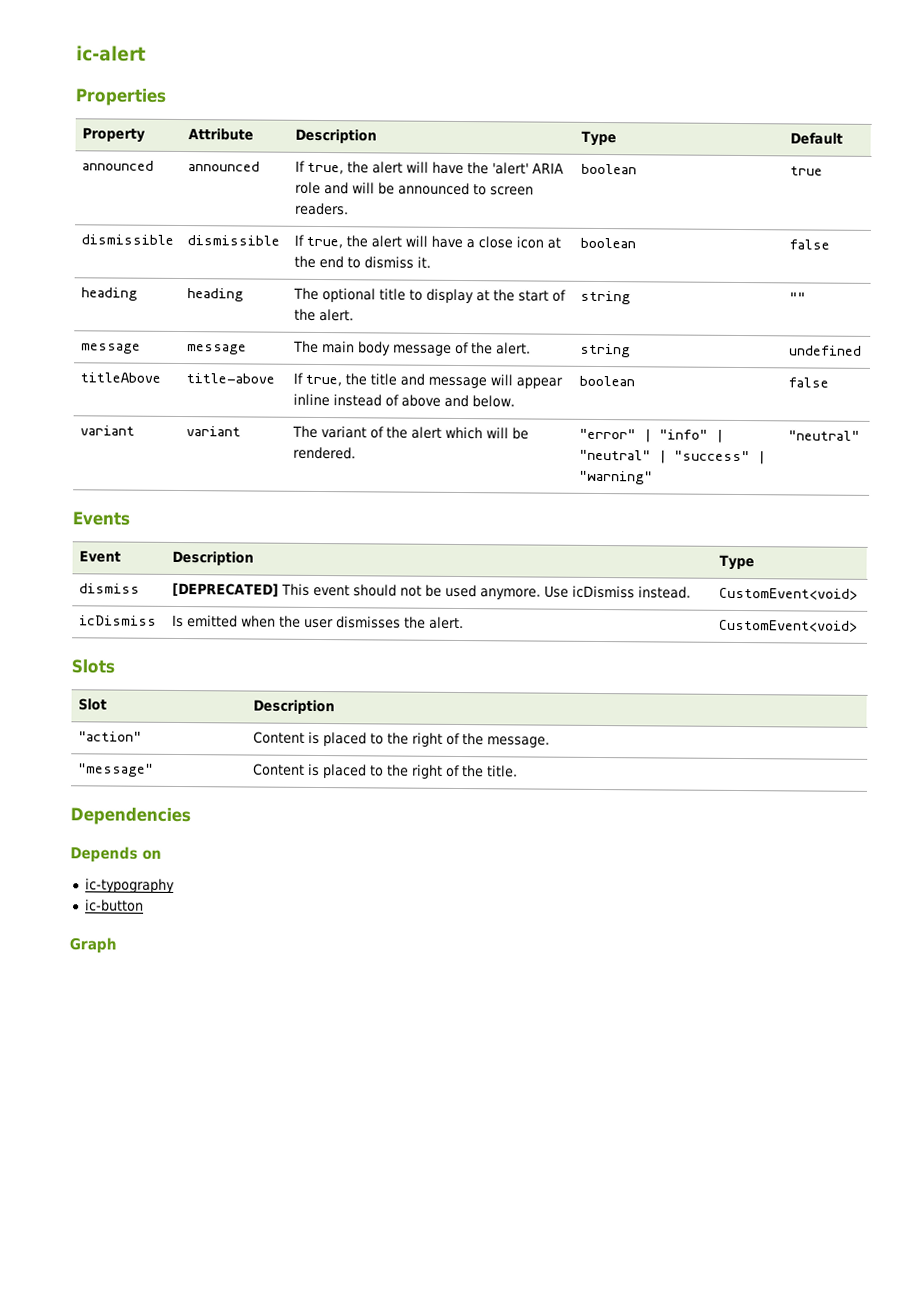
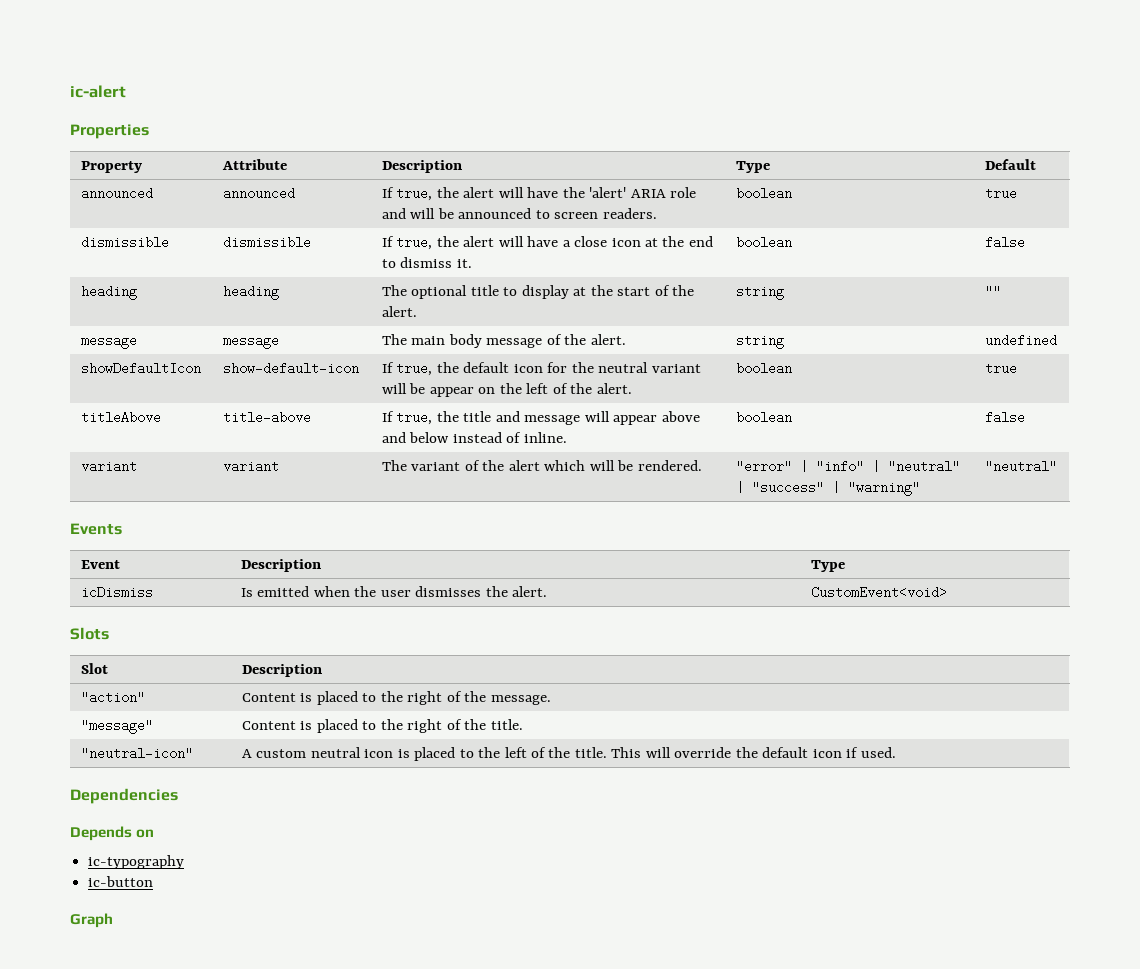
+ showDefaultIcon | show-default-icon | If true, the default icon for the neutral variant will be appear on the left of the alert. | boolean | true
- titleAbove | title-above | If true, the title and message will appear inline instead of above and below. | boolean | false
+ titleAbove | title-above | If true, the title and message will appear above and below instead of inline. | boolean | false
- dismiss | [DEPRECATED] This event should not be used anymore. Use icDismiss instead. | CustomEvent<void>
+ "neutral-icon" | A custom neutral icon is placed to the left of the title. This will override the default icon if used.

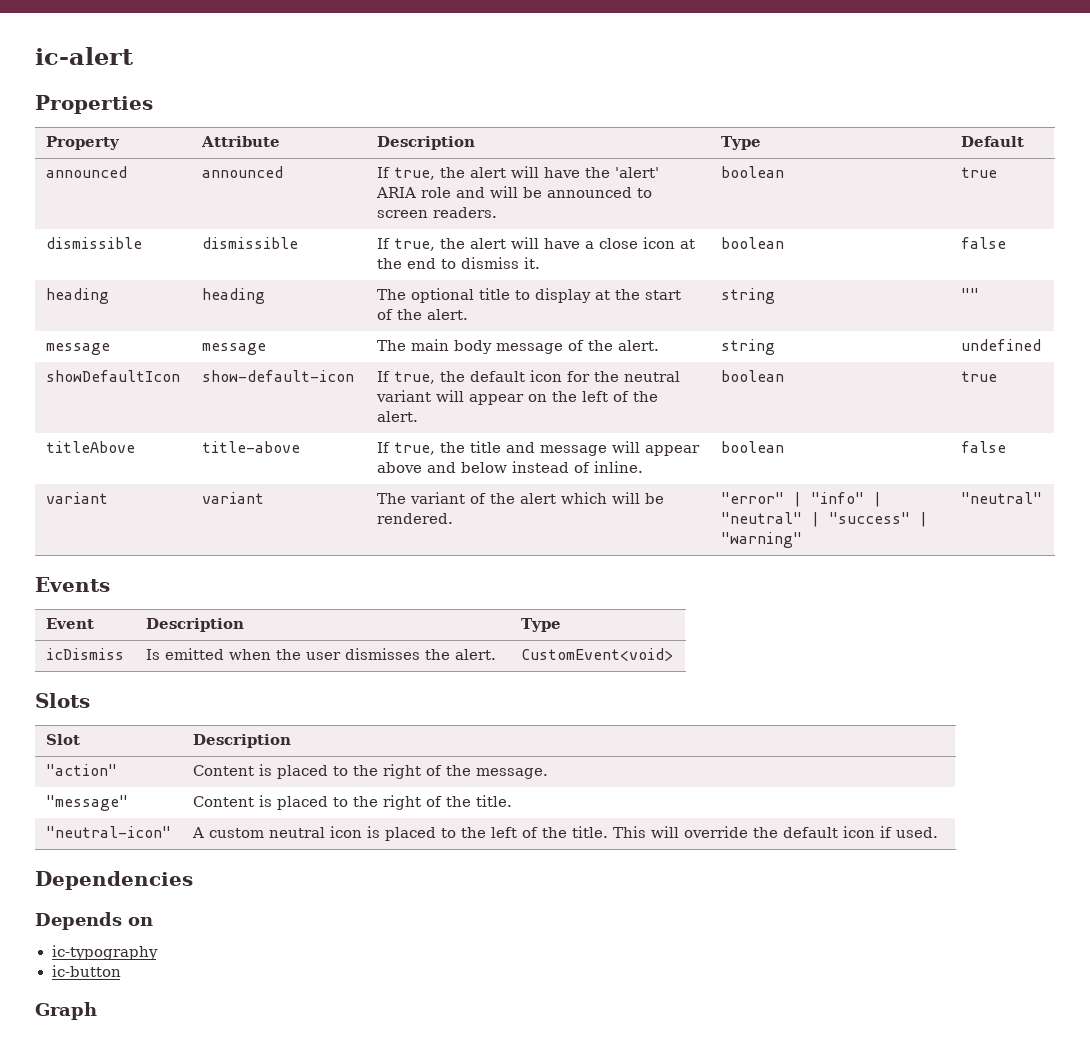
- showDefaultIcon | show-default-icon | If true, the default icon for the neutral variant will be appear on the left of the alert. | boolean | true
+ showDefaultIcon | show-default-icon | If true, the default icon for the neutral variant will appear on the left of the alert. | boolean | true

